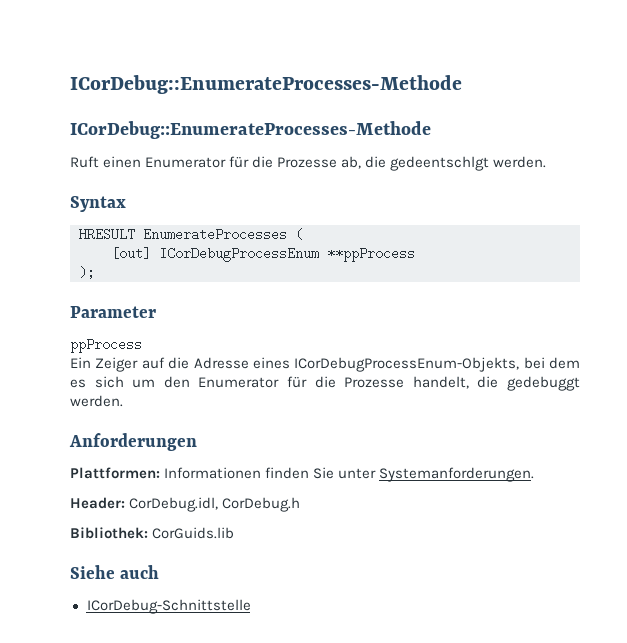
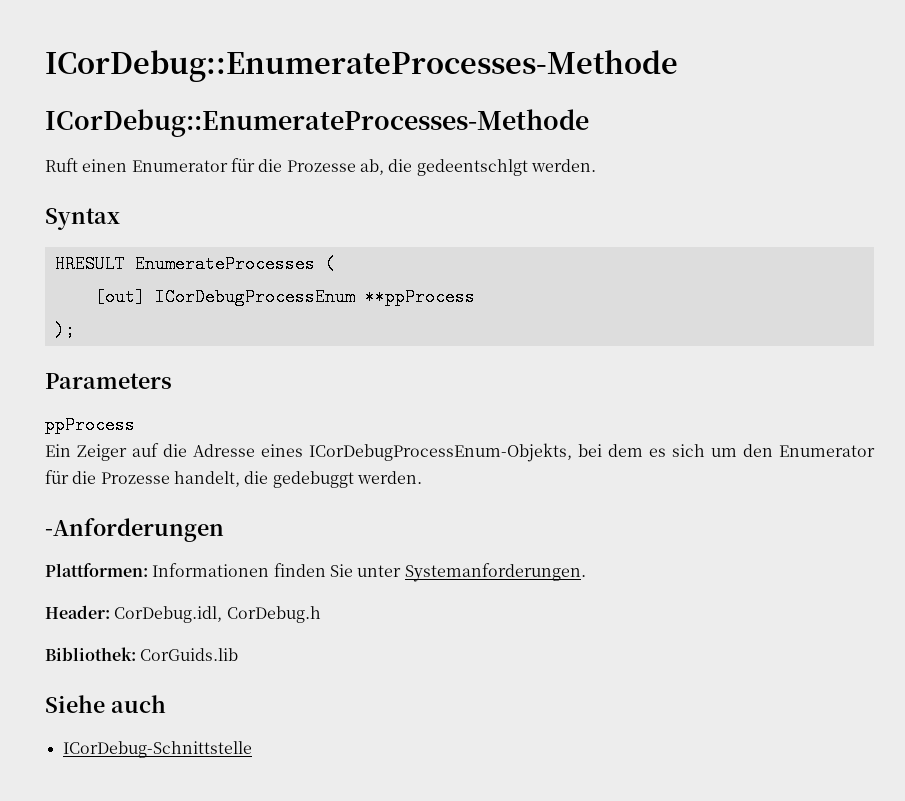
- Parameter
+ Parameters
- Anforderungen
+ -Anforderungen

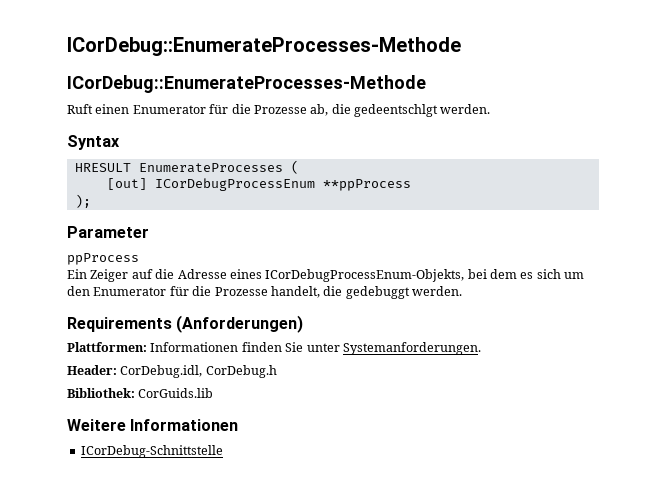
- Parameters
+ Parameter
- -Anforderungen
+ Requirements (Anforderungen)
- Siehe auch
+ Weitere Informationen

